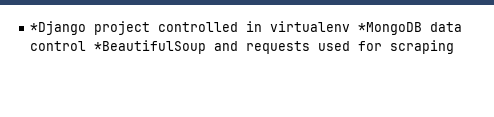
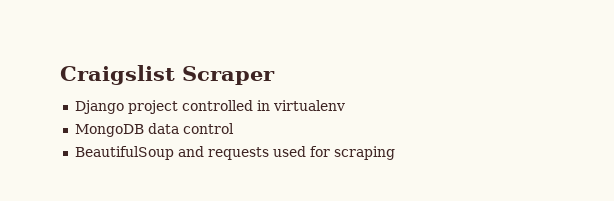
- *Django project controlled in virtualenv *MongoDB data control *BeautifulSoup and requests used for scraping
+ Craigslist Scraper
+ Django project controlled in virtualenv
+ MongoDB data control
+ BeautifulSoup and requests used for scraping

